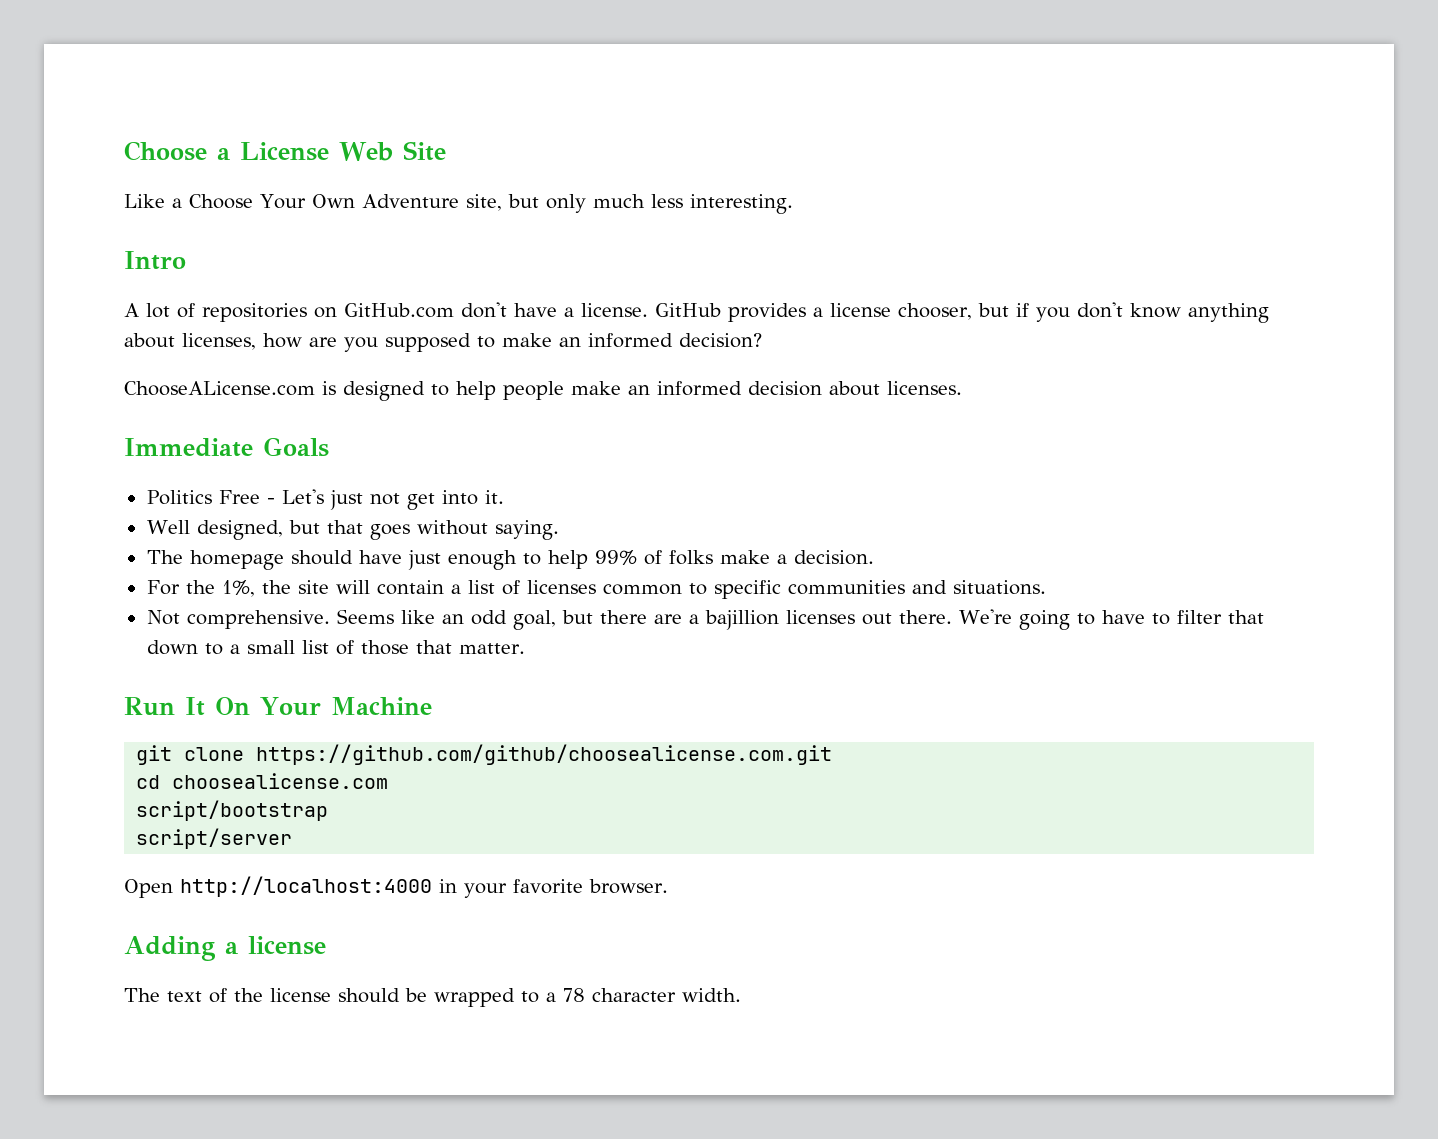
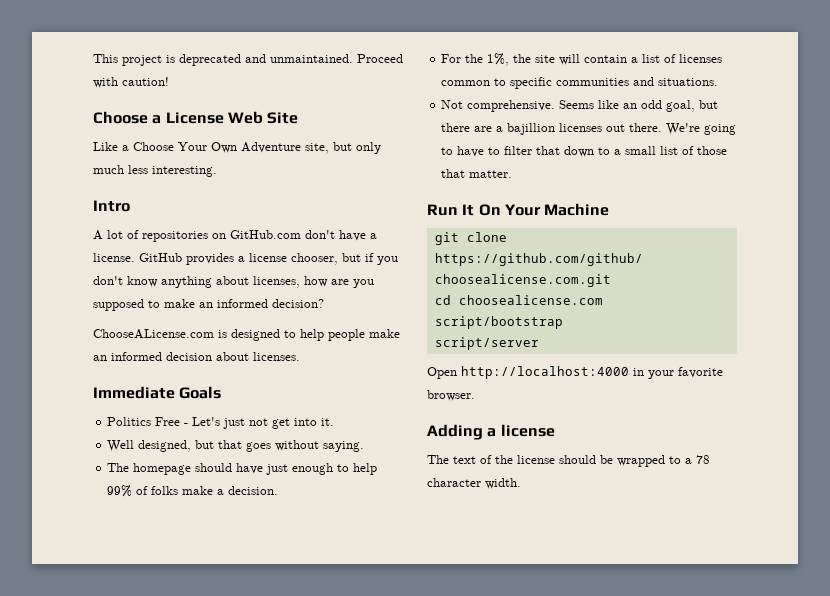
+ This project is deprecated and unmaintained. Proceed with caution!

